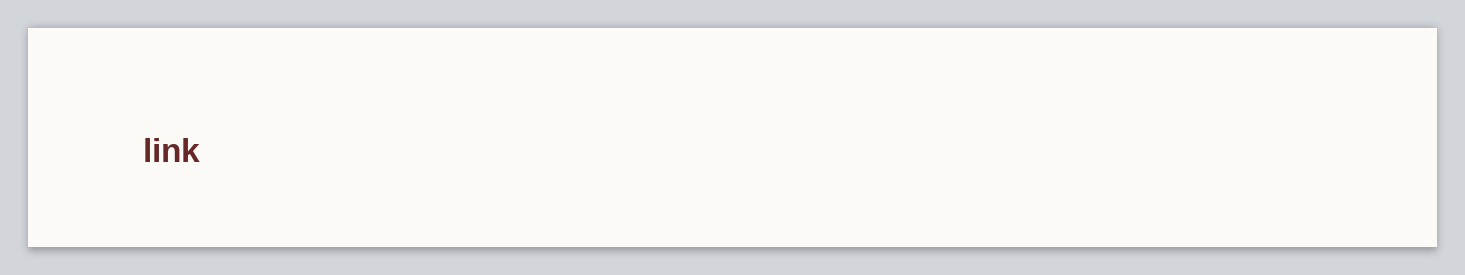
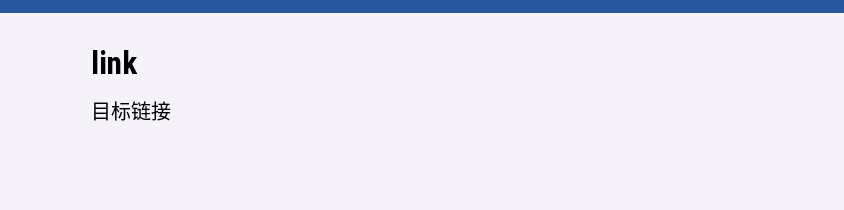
+ 目标链接

